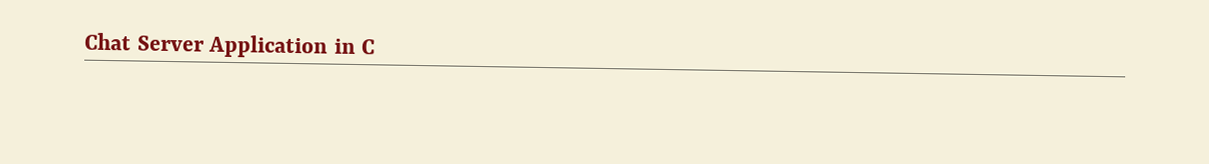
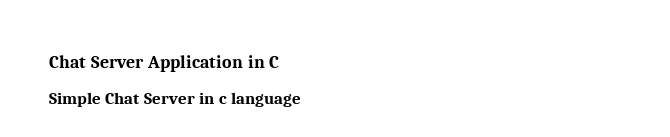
+ Simple Chat Server in c language

